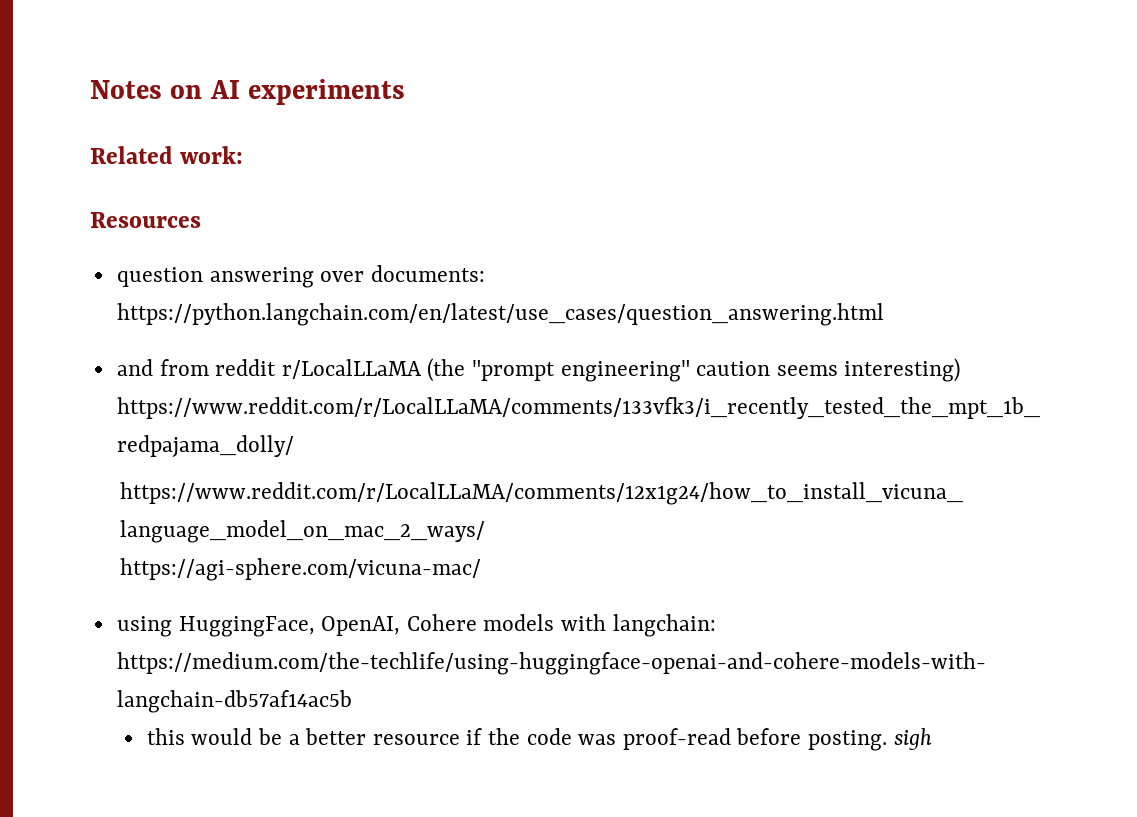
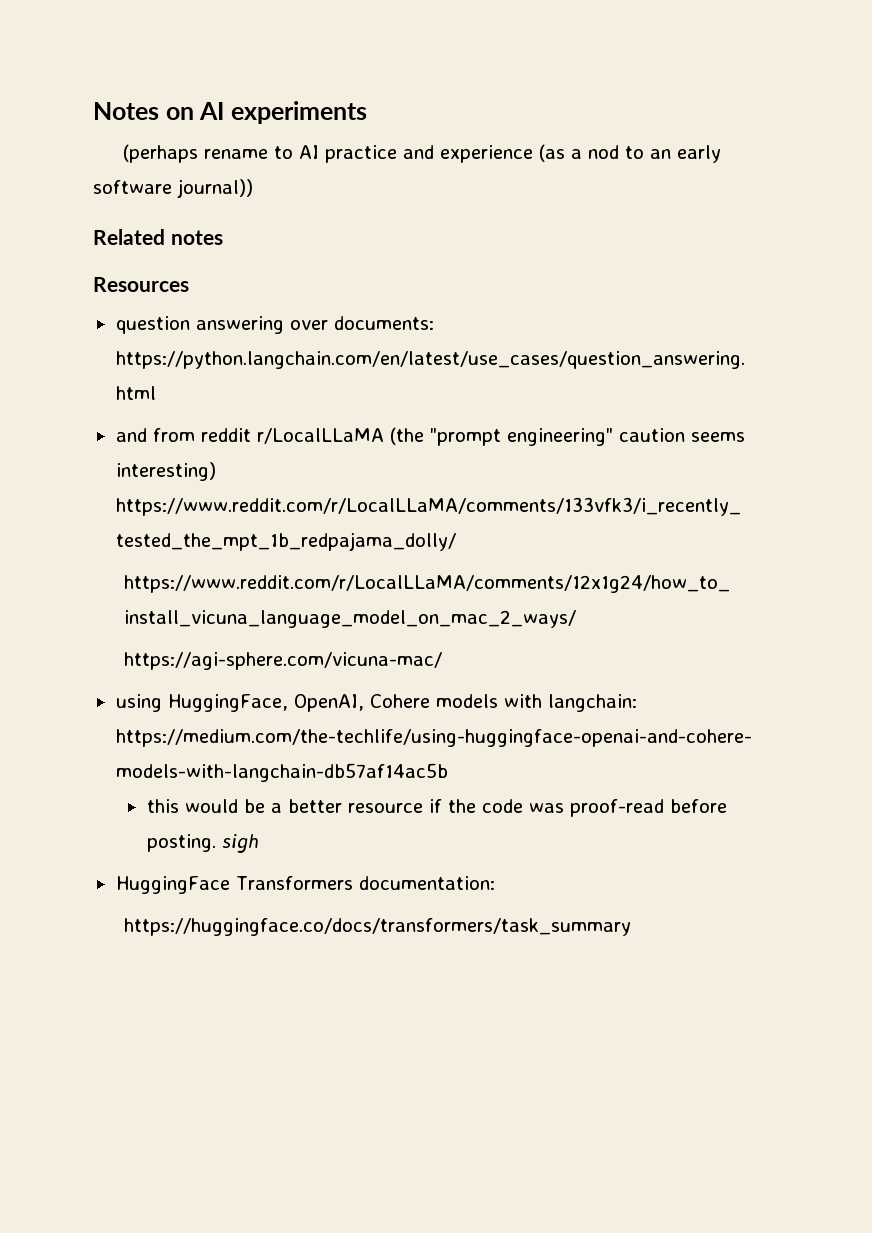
+ (perhaps rename to AI practice and experience (as a nod to an early software journal))
- Related work:
+ Related notes
+ HuggingFace Transformers documentation:
+ https://huggingface.co/docs/transformers/task_summary

